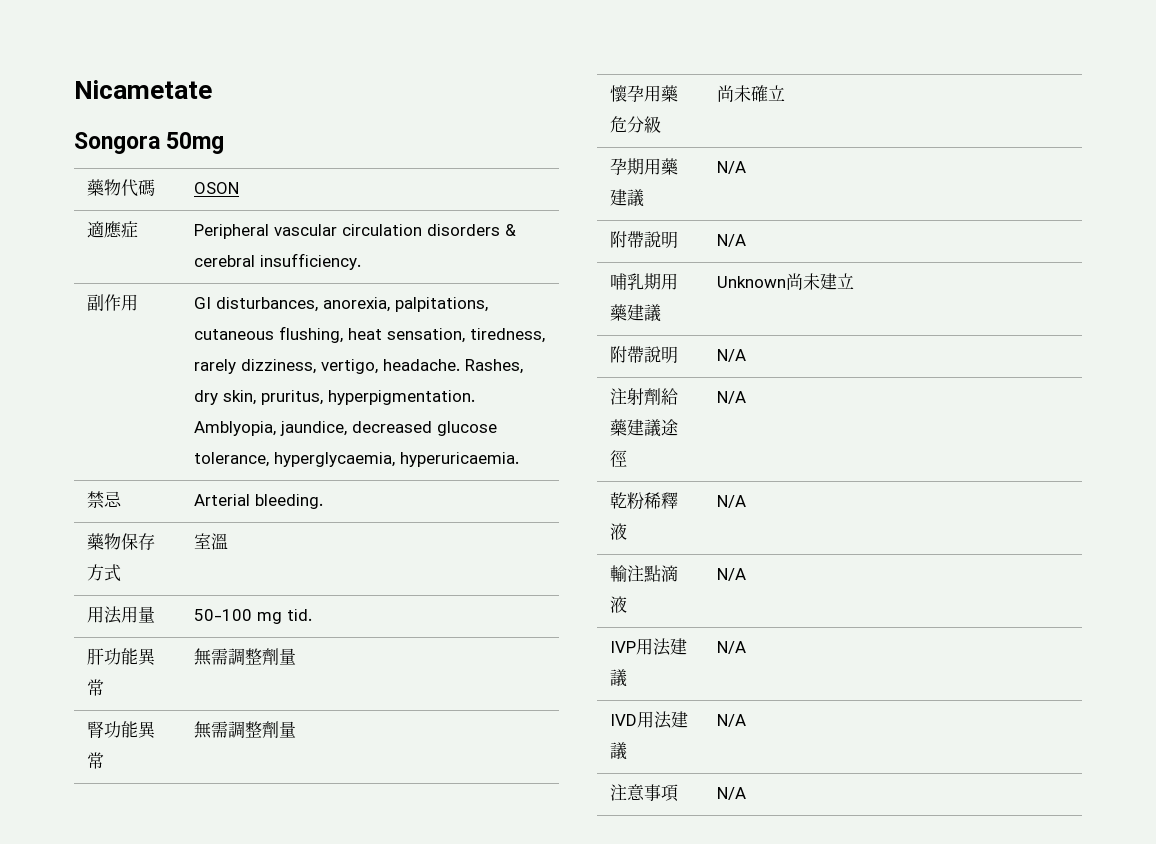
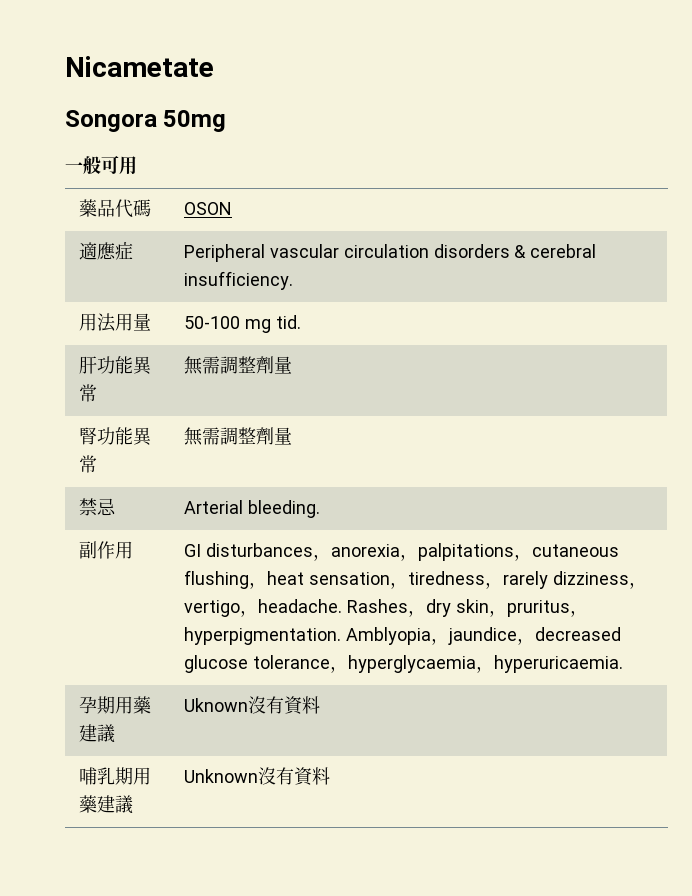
- 藥物代碼 | OSON
+ 一般可用
+ 藥品代碼 | OSON
- 副作用 | GI disturbances, anorexia, palpitations, cutaneous flushing, heat sensation, tiredness, rarely dizziness, vertigo, headache. Rashes, dry skin, pruritus, hyperpigmentation. Amblyopia, jaundice, decreased glucose tolerance, hyperglycaemia, hyperuricaemia.
- 禁忌 | Arterial bleeding.
- 藥物保存方式 | 室溫
- 懷孕用藥危分級 | 尚未確立
+ 禁忌 | Arterial bleeding.
+ 副作用 | GI disturbances，anorexia，palpitations，cutaneous flushing，heat sensation，tiredness，rarely dizziness，vertigo，headache. Rashes，dry skin，pruritus，hyperpigmentation. Amblyopia，jaundice，decreased glucose tolerance，hyperglycaemia，hyperuricaemia.
- 孕期用藥建議 | N/A
- 附帶說明 | N/A
+ 孕期用藥建議 | Uknown沒有資料
- 哺乳期用藥建議 | Unknown尚未建立
- 附帶說明 | N/A
- 注射劑給藥建議途徑 | N/A
- 乾粉稀釋液 | N/A
- 輸注點滴液 | N/A
- IVP用法建議 | N/A
- IVD用法建議 | N/A
- 注意事項 | N/A
+ 哺乳期用藥建議 | Unknown沒有資料

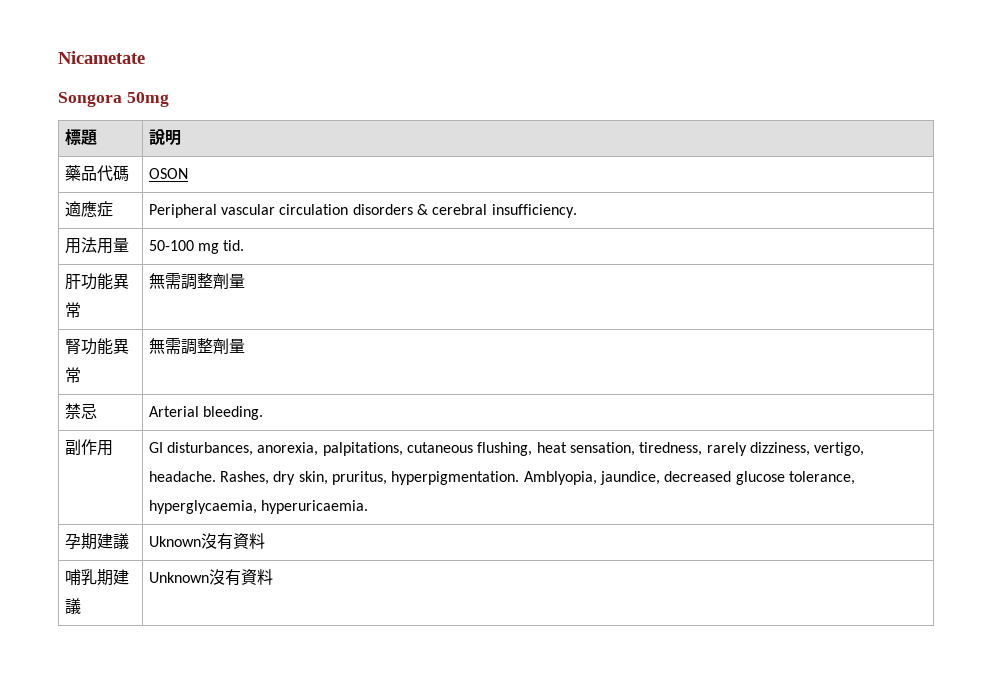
- 一般可用
+ 標題 | 說明
- 副作用 | GI disturbances，anorexia，palpitations，cutaneous flushing，heat sensation，tiredness，rarely dizziness，vertigo，headache. Rashes，dry skin，pruritus，hyperpigmentation. Amblyopia，jaundice，decreased glucose tolerance，hyperglycaemia，hyperuricaemia.
+ 副作用 | GI disturbances, anorexia, palpitations, cutaneous flushing, heat sensation, tiredness, rarely dizziness, vertigo, headache. Rashes, dry skin, pruritus, hyperpigmentation. Amblyopia, jaundice, decreased glucose tolerance, hyperglycaemia, hyperuricaemia.
- 孕期用藥建議 | Uknown沒有資料
+ 孕期建議 | Uknown沒有資料
- 哺乳期用藥建議 | Unknown沒有資料
+ 哺乳期建議 | Unknown沒有資料

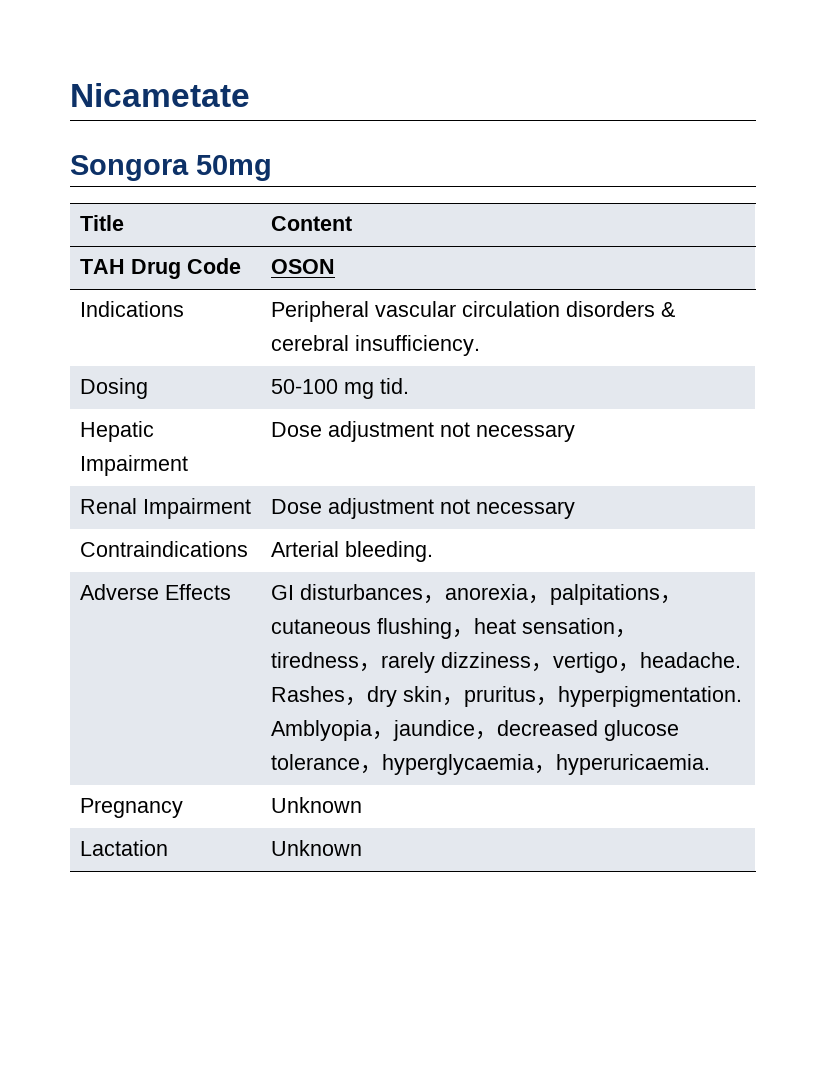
- 標題 | 說明
- 藥品代碼 | OSON
+ Title | Content
+ TAH Drug Code | OSON
- 適應症 | Peripheral vascular circulation disorders & cerebral insufficiency.
+ Indications | Peripheral vascular circulation disorders & cerebral insufficiency.
- 用法用量 | 50-100 mg tid.
+ Dosing | 50-100 mg tid.
- 肝功能異常 | 無需調整劑量
- 腎功能異常 | 無需調整劑量
- 禁忌 | Arterial bleeding.
+ Hepatic Impairment | Dose adjustment not necessary
+ Renal Impairment | Dose adjustment not necessary
+ Contraindications | Arterial bleeding.
- 副作用 | GI disturbances, anorexia, palpitations, cutaneous flushing, heat sensation, tiredness, rarely dizziness, vertigo, headache. Rashes, dry skin, pruritus, hyperpigmentation. Amblyopia, jaundice, decreased glucose tolerance, hyperglycaemia, hyperuricaemia.
- 孕期建議 | Uknown沒有資料
- 哺乳期建議 | Unknown沒有資料
+ Adverse Effects | GI disturbances，anorexia，palpitations，cutaneous flushing，heat sensation，tiredness，rarely dizziness，vertigo，headache. Rashes，dry skin，pruritus，hyperpigmentation. Amblyopia，jaundice，decreased glucose tolerance，hyperglycaemia，hyperuricaemia.
+ Pregnancy | Unknown
+ Lactation | Unknown

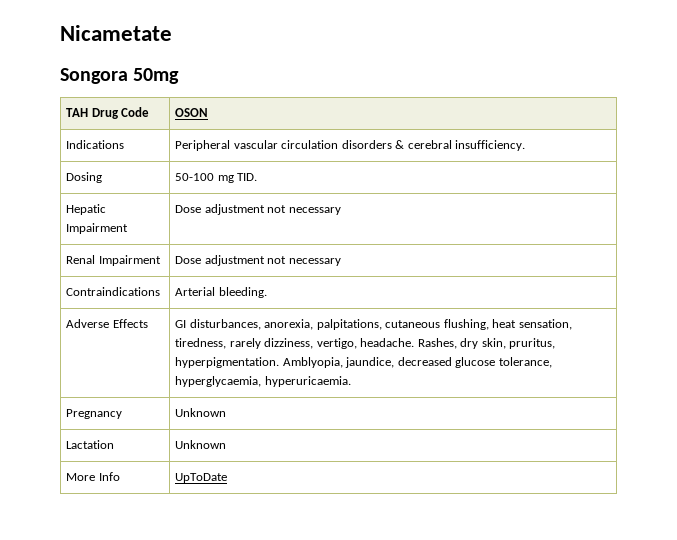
- Title | Content
- Dosing | 50-100 mg tid.
+ Dosing | 50-100 mg TID.
- Adverse Effects | GI disturbances，anorexia，palpitations，cutaneous flushing，heat sensation，tiredness，rarely dizziness，vertigo，headache. Rashes，dry skin，pruritus，hyperpigmentation. Amblyopia，jaundice，decreased glucose tolerance，hyperglycaemia，hyperuricaemia.
+ Adverse Effects | GI disturbances, anorexia, palpitations, cutaneous flushing, heat sensation, tiredness, rarely dizziness, vertigo, headache. Rashes, dry skin, pruritus, hyperpigmentation. Amblyopia, jaundice, decreased glucose tolerance, hyperglycaemia, hyperuricaemia.
+ More Info | UpToDate

